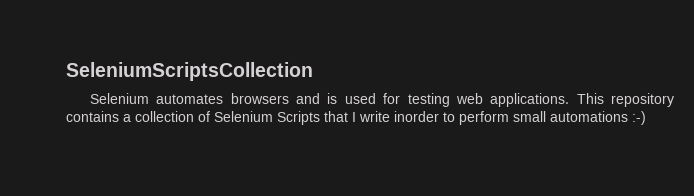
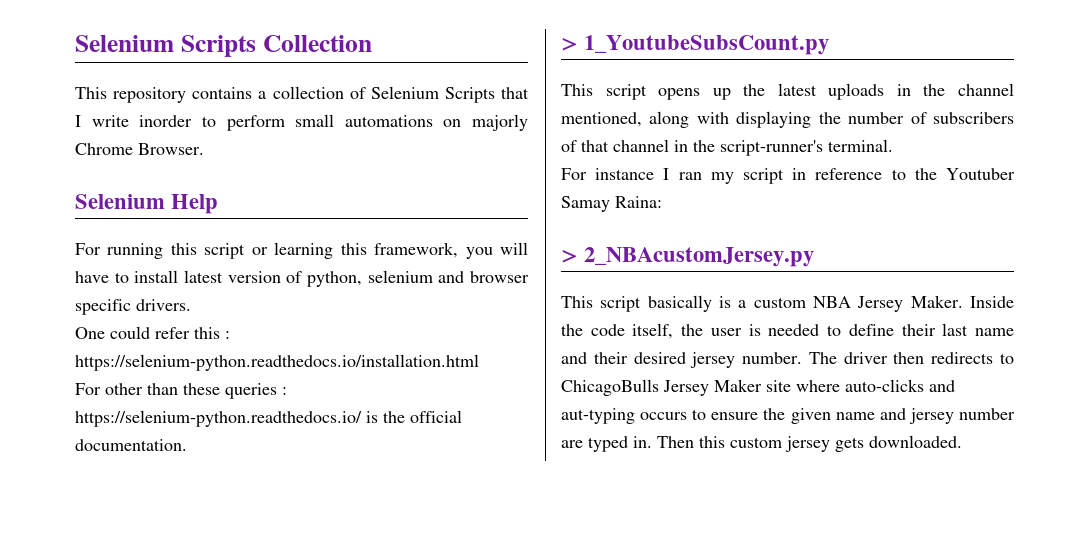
- SeleniumScriptsCollection
- Selenium automates browsers and is used for testing web applications. This repository contains a collection of Selenium Scripts that I write inorder to perform small automations :-)
+ Selenium Scripts Collection
+ This repository contains a collection of Selenium Scripts that I write inorder to perform small automations on majorly Chrome Browser.
+ Selenium Help
+ For running this script or learning this framework, you will have to install latest version of python, selenium and browser specific drivers.
+ One could refer this : https://selenium-python.readthedocs.io/installation.html
+ For other than these queries : https://selenium-python.readthedocs.io/ is the official documentation.
+ > 1_YoutubeSubsCount.py
+ This script opens up the latest uploads in the channel mentioned, along with displaying the number of subscribers of that channel in the script-runner's terminal.
+ For instance I ran my script in reference to the Youtuber Samay Raina:
+ > 2_NBAcustomJersey.py
+ This script basically is a custom NBA Jersey Maker. Inside the code itself, the user is needed to define their last name and their desired jersey number. The driver then redirects to ChicagoBulls Jersey Maker site where auto-clicks and aut-typing occurs to ensure the given name and jersey number are typed in. Then this custom jersey gets downloaded.

